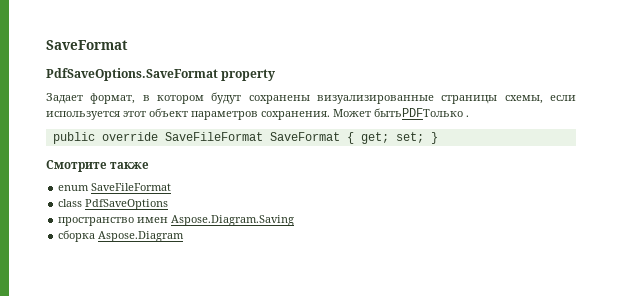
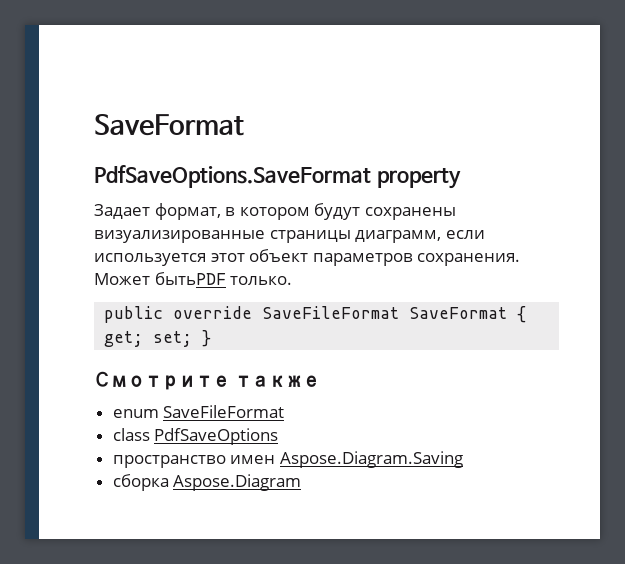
- Задает формат, в котором будут сохранены визуализированные страницы схемы, если используется этот объект параметров сохранения.
+ Задает формат, в котором будут сохранены визуализированные страницы диаграмм, если используется этот объект параметров сохранения.
- Может бытьPDFТолько .
+ Может бытьPDF только.

